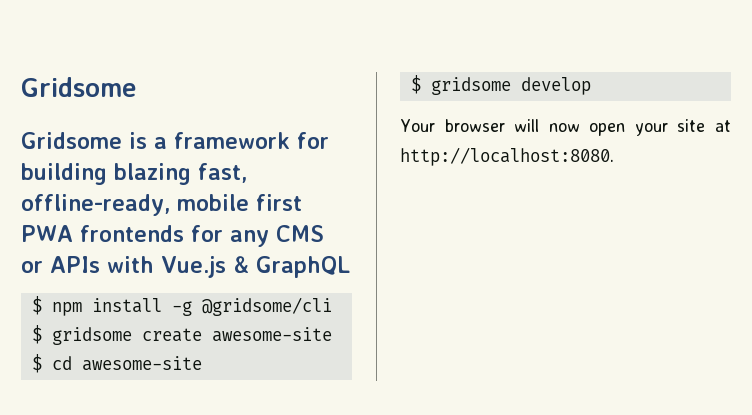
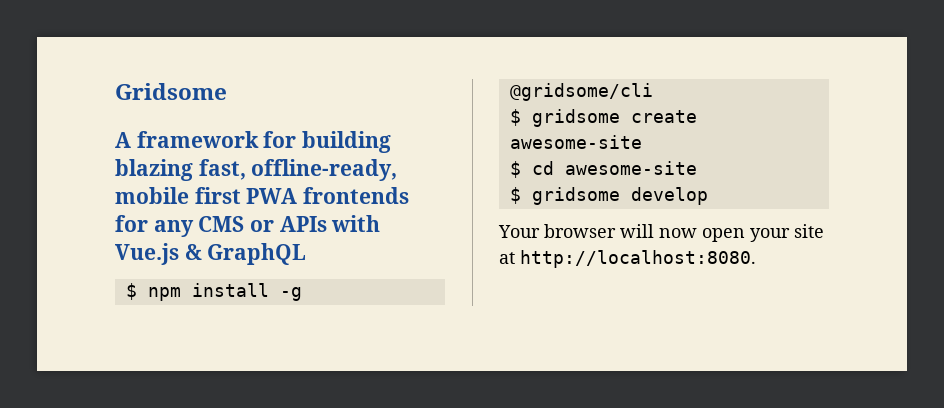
- Gridsome is a framework for building blazing fast, offline-ready, mobile first PWA frontends for any CMS or APIs with Vue.js & GraphQL
+ A framework for building blazing fast, offline-ready, mobile first PWA frontends for any CMS or APIs with Vue.js & GraphQL

